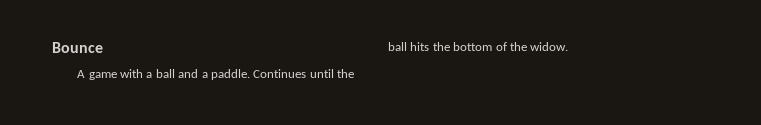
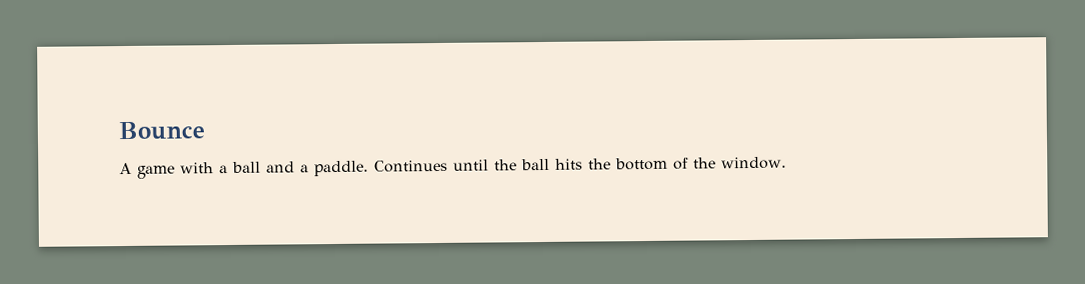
- Continues until the ball hits the bottom of the widow.
+ Continues until the ball hits the bottom of the window.

